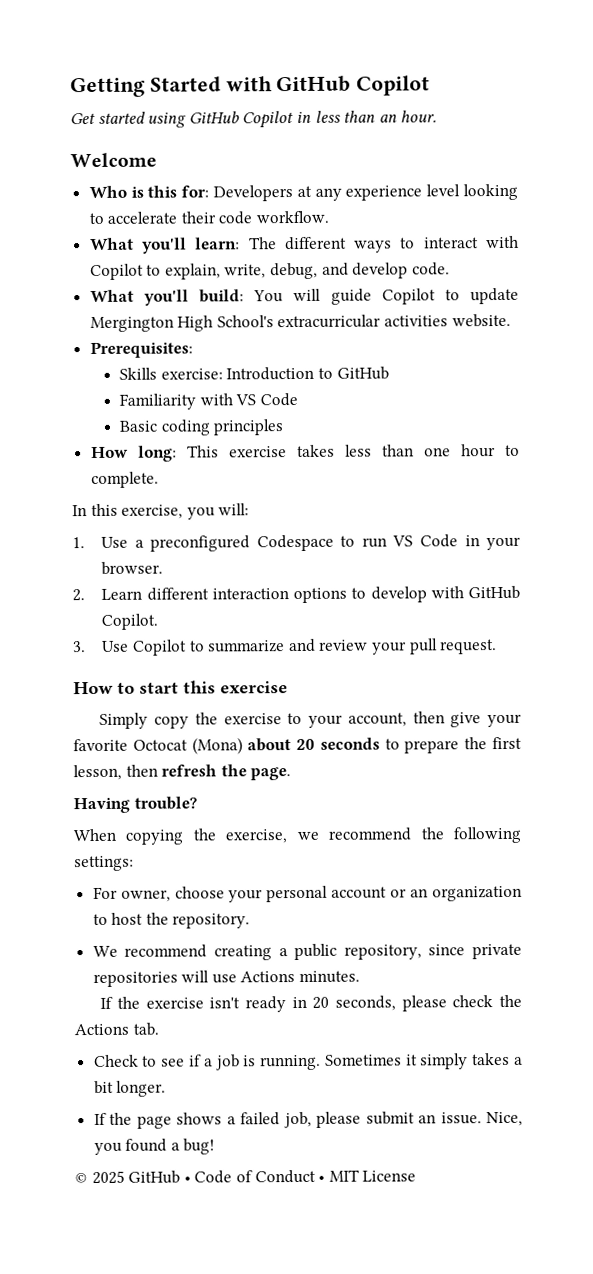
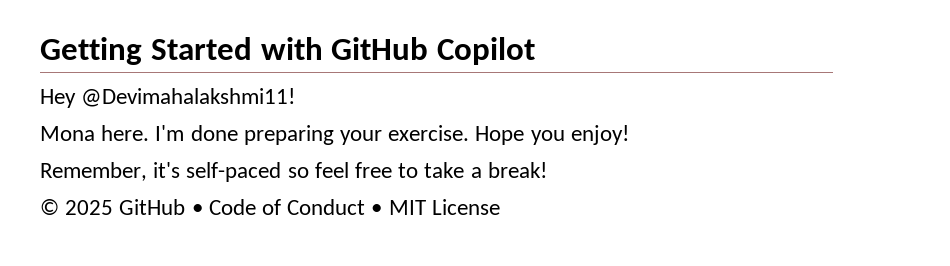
- Get started using GitHub Copilot in less than an hour.
- Welcome
- Who is this for: Developers at any experience level looking to accelerate their code workflow.
- What you'll learn: The different ways to interact with Copilot to explain, write, debug, and develop code.
- What you'll build: You will guide Copilot to update Mergington High School's extracurricular activities website.
- Prerequisites:
- Skills exercise: Introduction to GitHub
- Familiarity with VS Code
- Basic coding principles
- How long: This exercise takes less than one hour to complete.
- In this exercise, you will:
- 1. Use a preconfigured Codespace to run VS Code in your browser.
- 2. Learn different interaction options to develop with GitHub Copilot.
- 3. Use Copilot to summarize and review your pull request.
- How to start this exercise
- Simply copy the exercise to your account, then give your favorite Octocat (Mona) about 20 seconds to prepare the first lesson, then refresh the page.
- Having trouble?
- When copying the exercise, we recommend the following settings:
- For owner, choose your personal account or an organization to host the repository.
- We recommend creating a public repository, since private repositories will use Actions minutes.
- If the exercise isn't ready in 20 seconds, please check the Actions tab.
- Check to see if a job is running. Sometimes it simply takes a bit longer.
- If the page shows a failed job, please submit an issue. Nice, you found a bug!
+ Hey @Devimahalakshmi11!
+ Mona here. I'm done preparing your exercise. Hope you enjoy!
+ Remember, it's self-paced so feel free to take a break!

